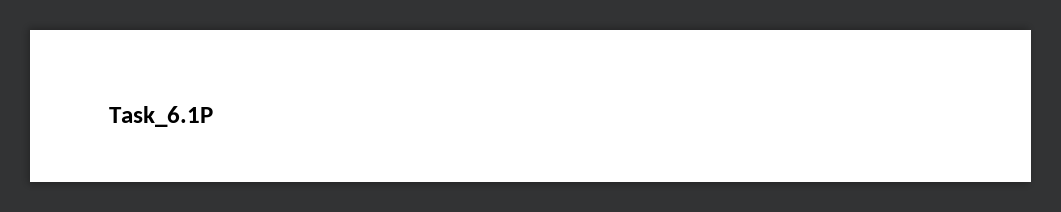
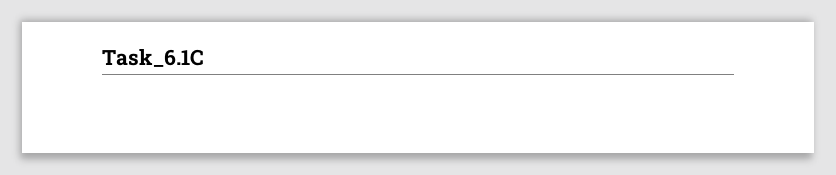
- Task_6.1P
+ Task_6.1C

